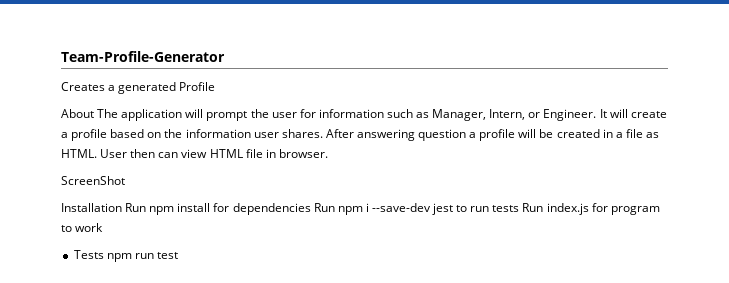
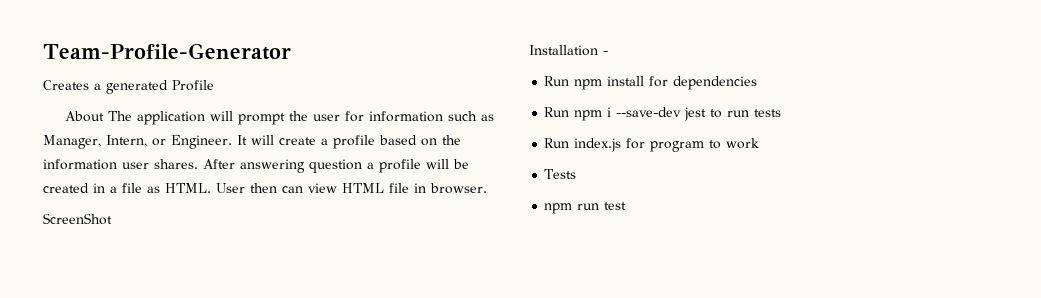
- Installation Run npm install for dependencies Run npm i --save-dev jest to run tests Run index.js for program to work
+ Installation -
+ Run npm install for dependencies
+ Run npm i --save-dev jest to run tests
+ Run index.js for program to work
- Tests npm run test
+ Tests
+ npm run test

